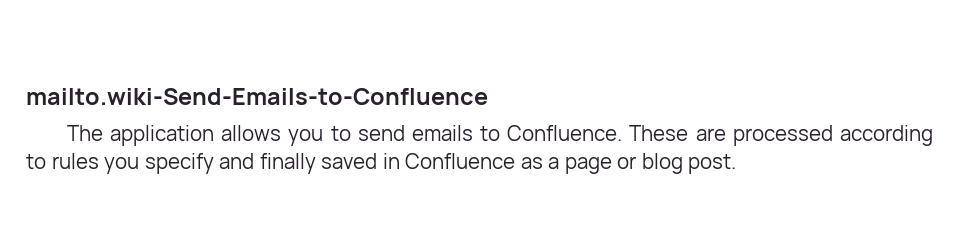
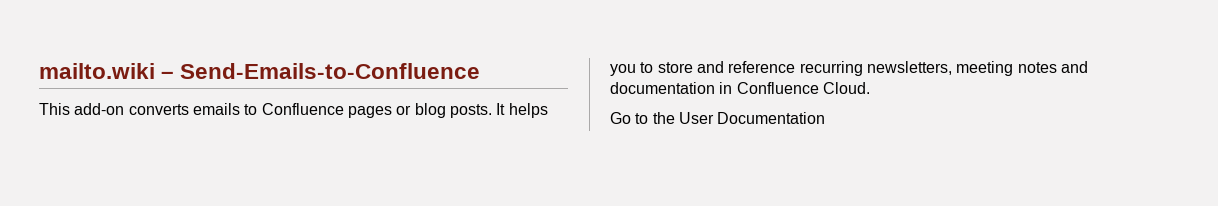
- mailto.wiki-Send-Emails-to-Confluence
- The application allows you to send emails to Confluence. These are processed according to rules you specify and finally saved in Confluence as a page or blog post.
+ mailto.wiki – Send-Emails-to-Confluence
+ This add-on converts emails to Confluence pages or blog posts. It helps you to store and reference recurring newsletters, meeting notes and documentation in Confluence Cloud.
+ Go to the User Documentation

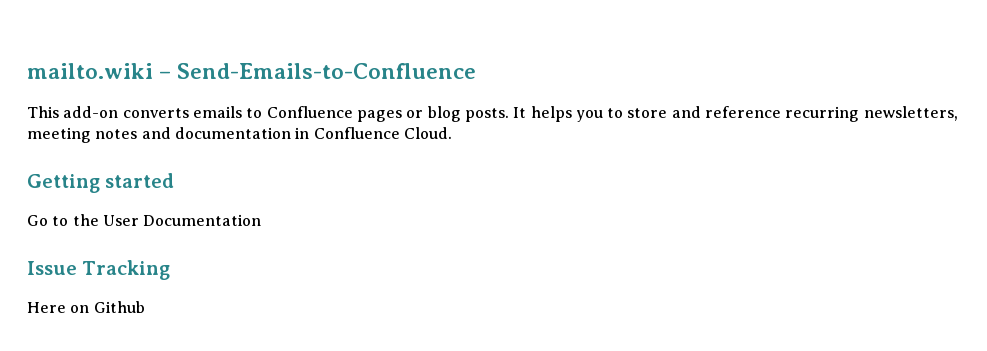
+ Getting started
+ Issue Tracking
+ Here on Github

